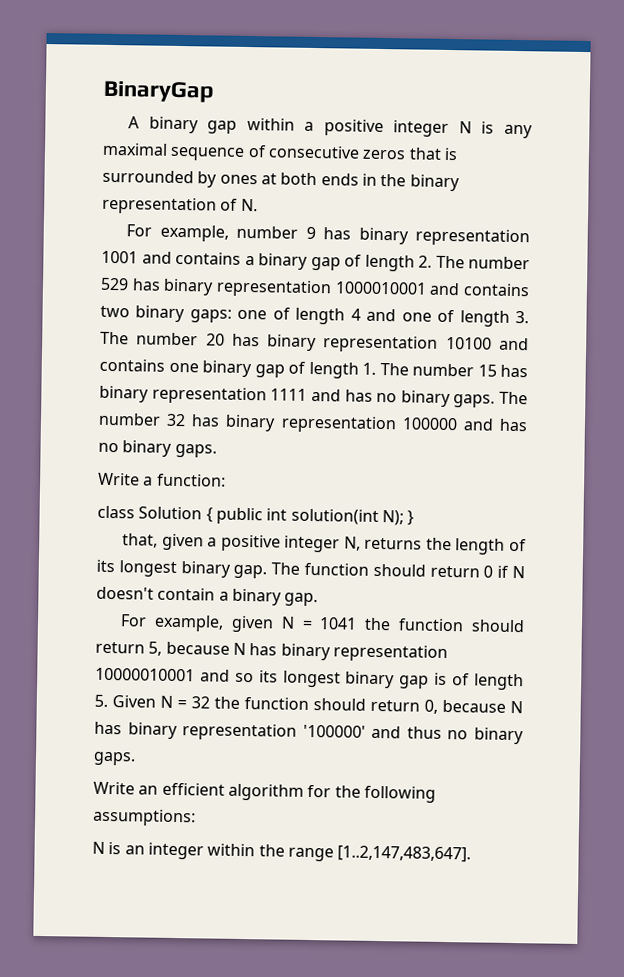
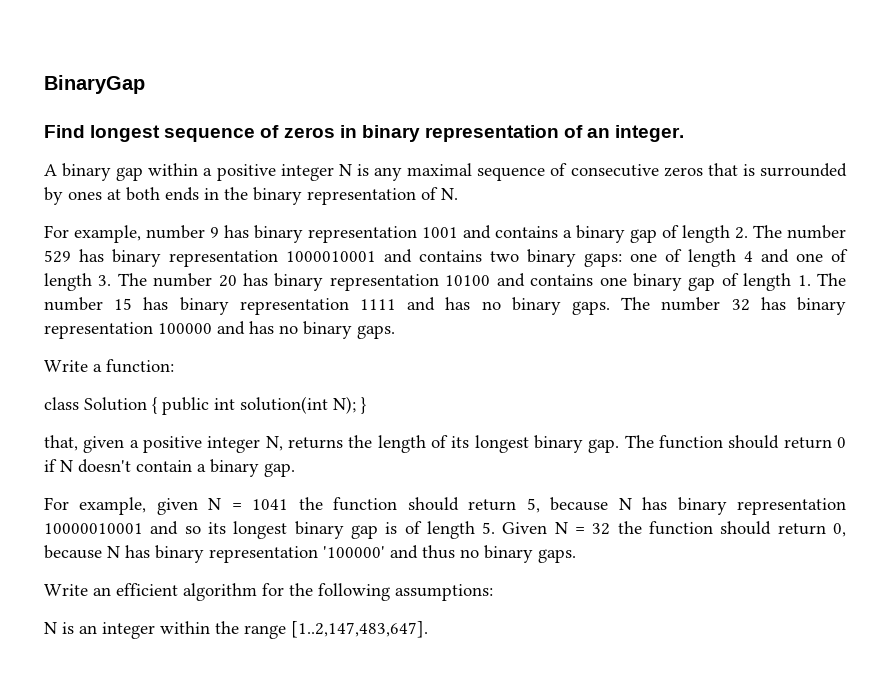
+ Find longest sequence of zeros in binary representation of an integer.

